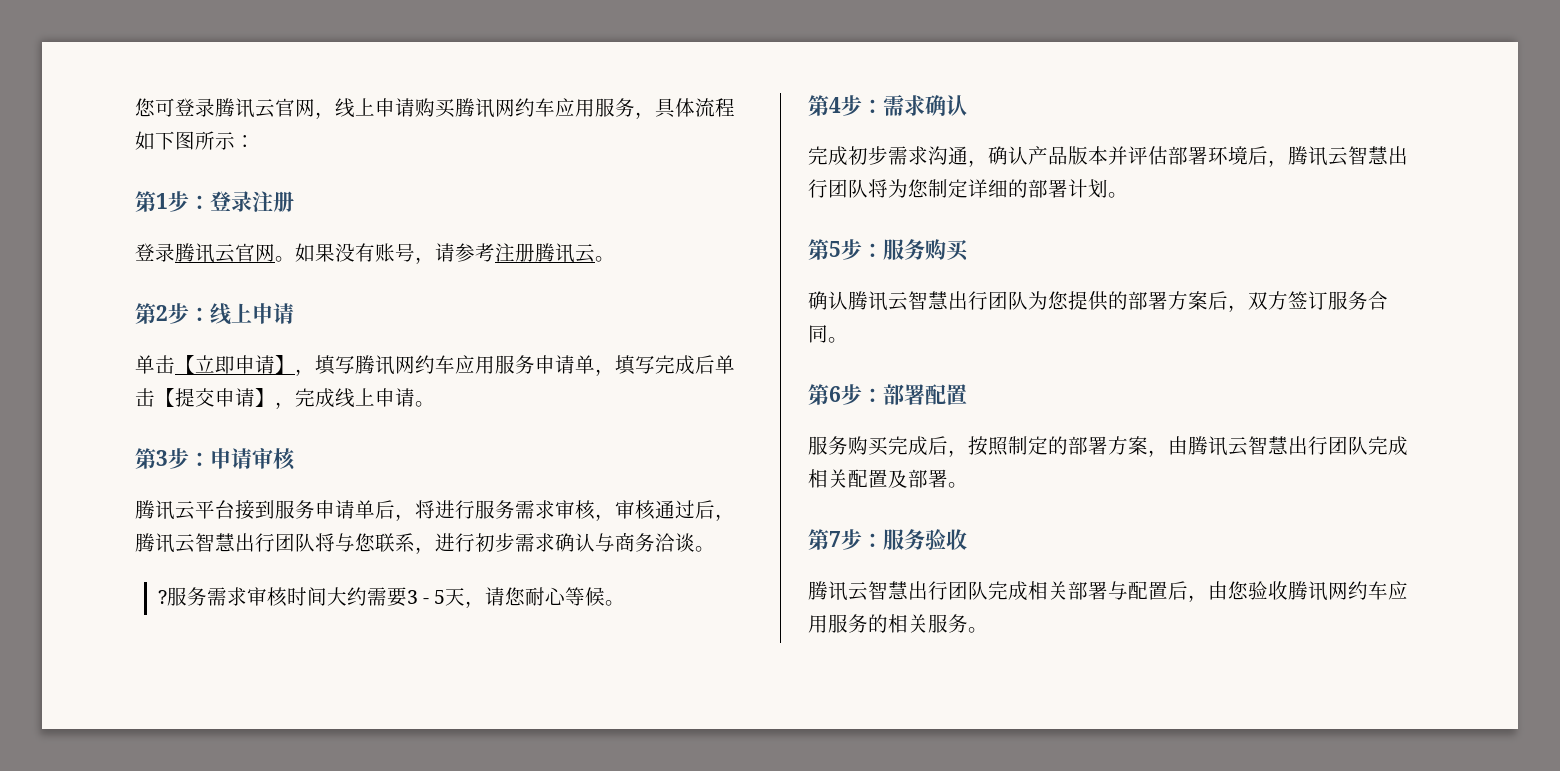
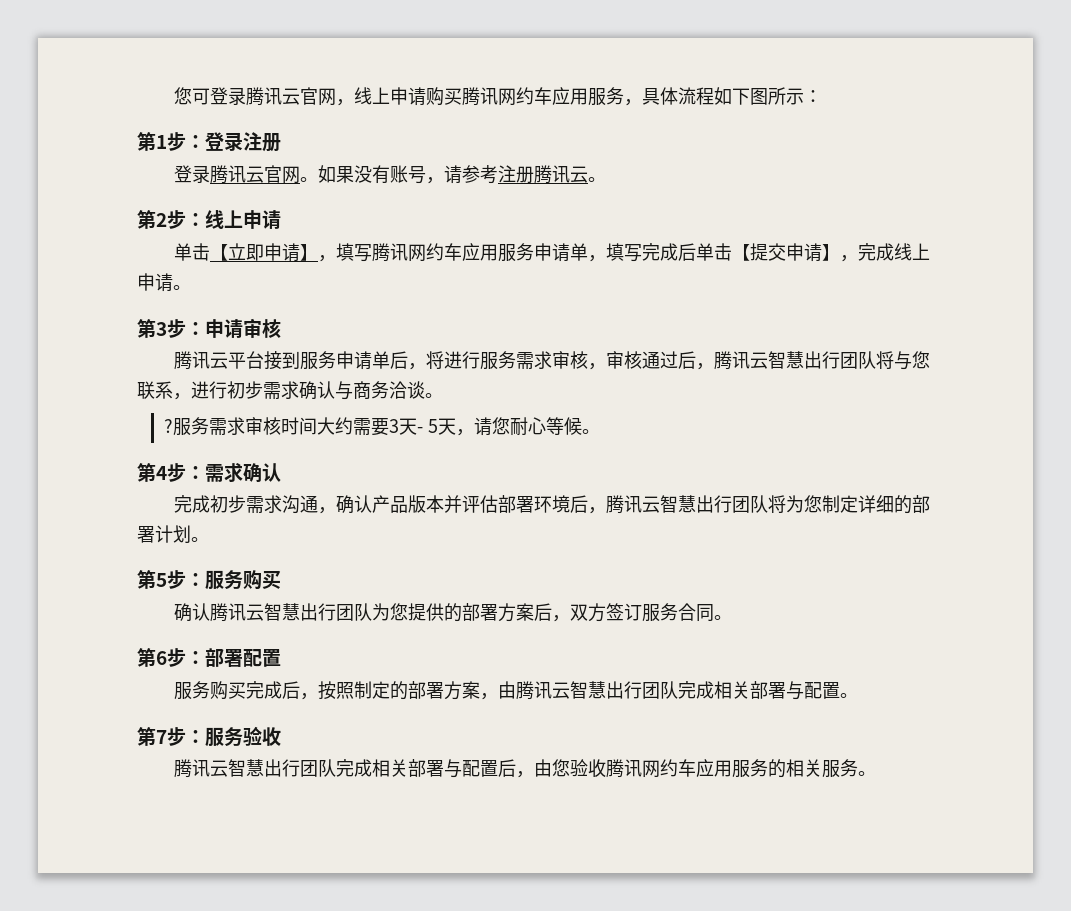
- 服务需求审核时间大约需要3 - 5天，请您耐心等候。
+ 服务需求审核时间大约需要3天- 5天，请您耐心等候。
- 服务购买完成后，按照制定的部署方案，由腾讯云智慧出行团队完成相关配置及部署。
+ 服务购买完成后，按照制定的部署方案，由腾讯云智慧出行团队完成相关部署与配置。

